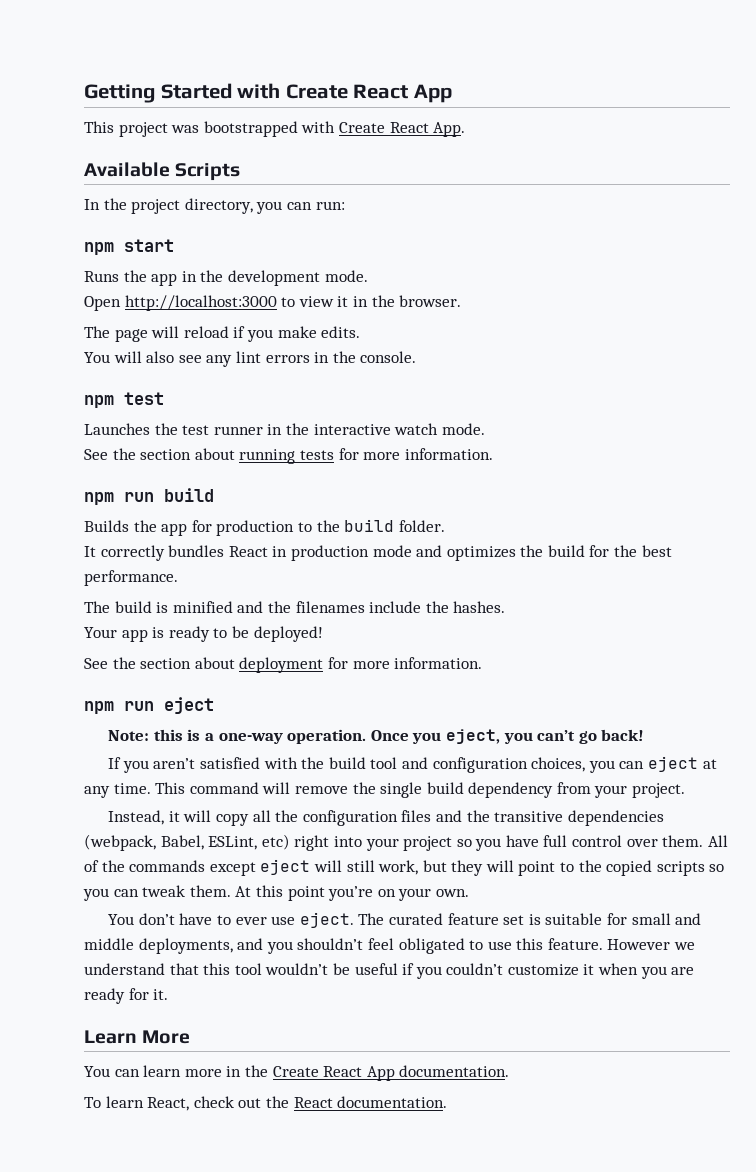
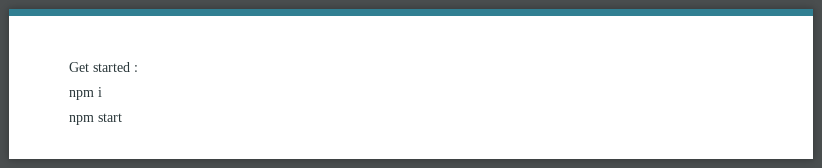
- Getting Started with Create React App
- This project was bootstrapped with Create React App.
- Available Scripts
- In the project directory, you can run:
+ Get started :
+ npm i
  npm start
- Runs the app in the development mode.
- Open http://localhost:3000 to view it in the browser.
- The page will reload if you make edits.
- You will also see any lint errors in the console.
- npm test
- Launches the test runner in the interactive watch mode.
- See the section about running tests for more information.
- npm run build
- Builds the app for production to the build folder.
- It correctly bundles React in production mode and optimizes the build for the best performance.
- The build is minified and the filenames include the hashes.
- Your app is ready to be deployed!
- See the section about deployment for more information.
- npm run eject
- Note: this is a one-way operation. Once you eject, you can’t go back!
- If you aren’t satisfied with the build tool and configuration choices, you can eject at any time. This command will remove the single build dependency from your project.
- Instead, it will copy all the configuration files and the transitive dependencies (webpack, Babel, ESLint, etc) right into your project so you have full control over them. All of the commands except eject will still work, but they will point to the copied scripts so you can tweak them. At this point you’re on your own.
- You don’t have to ever use eject. The curated feature set is suitable for small and middle deployments, and you shouldn’t feel obligated to use this feature. However we understand that this tool wouldn’t be useful if you couldn’t customize it when you are ready for it.
- Learn More
- You can learn more in the Create React App documentation.
- To learn React, check out the React documentation.

